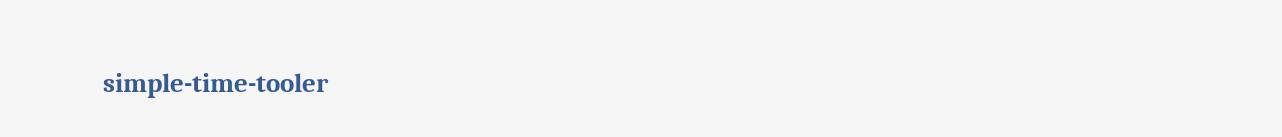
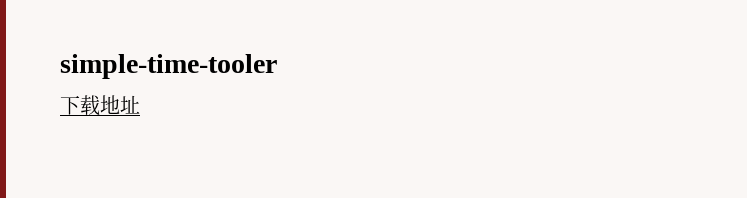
+ 下载地址

